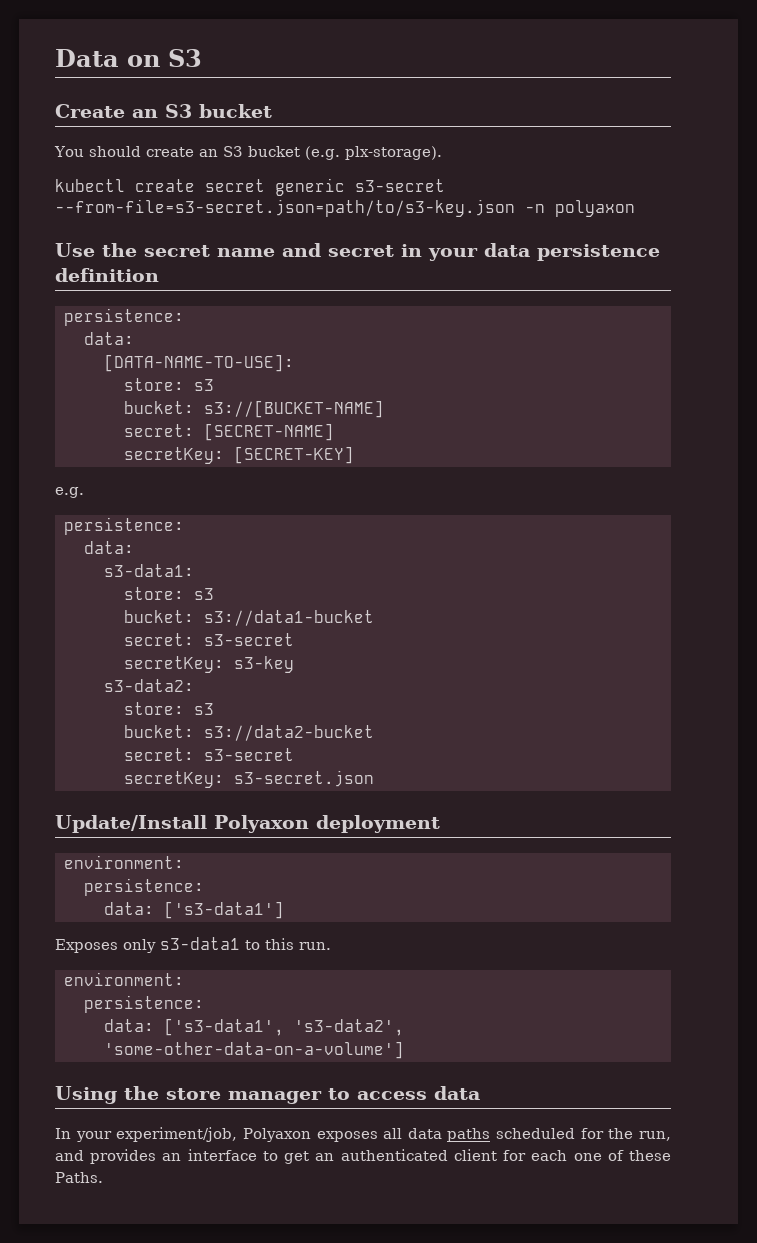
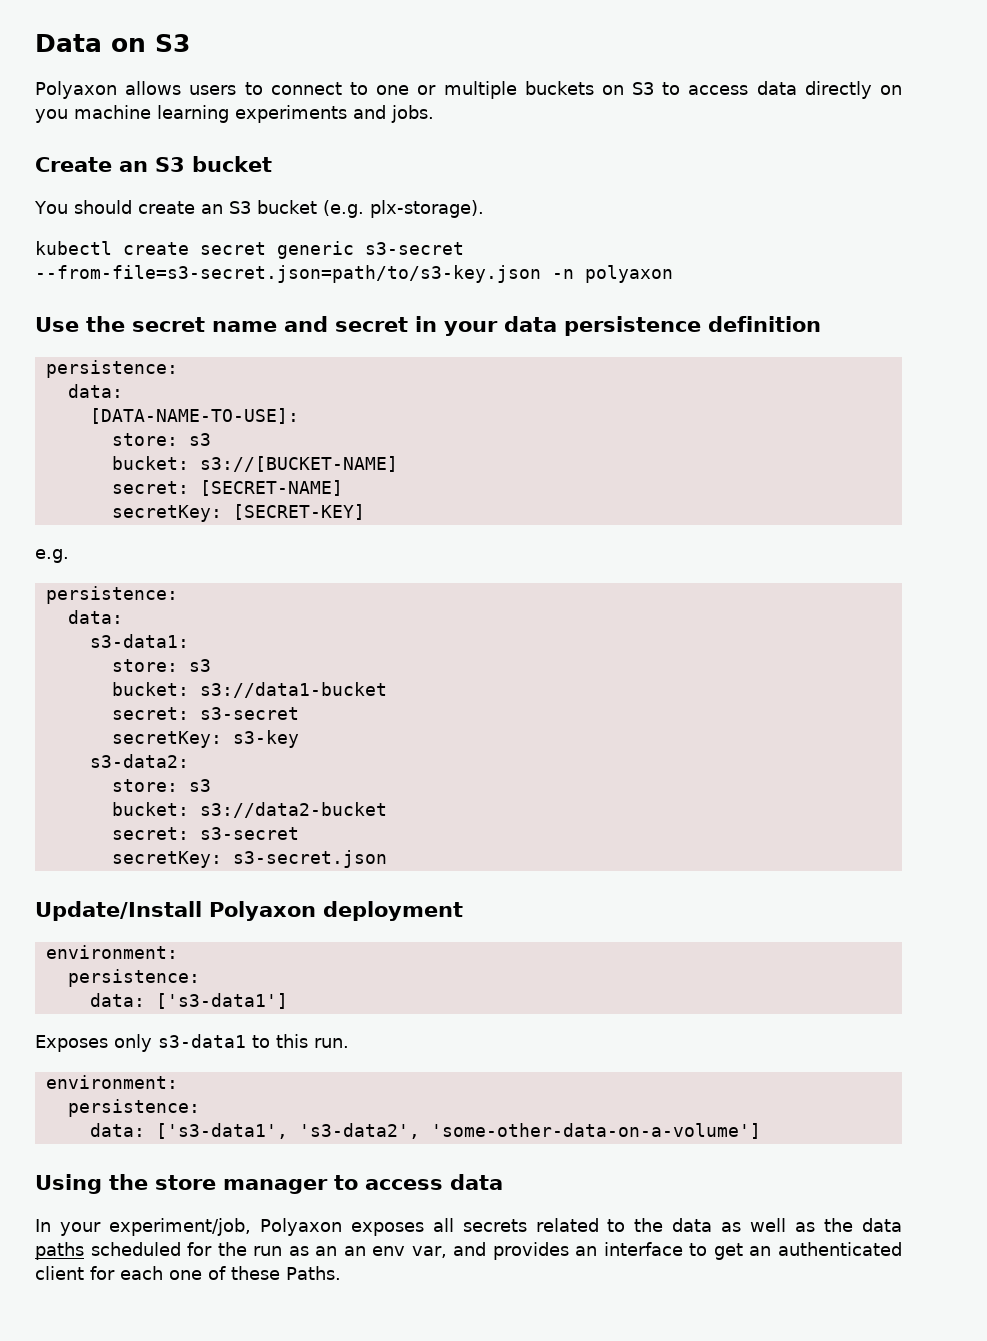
+ Polyaxon allows users to connect to one or multiple buckets on S3 to access data directly on you machine learning experiments and jobs.
- In your experiment/job, Polyaxon exposes all data paths scheduled for the run, and provides an interface to get an authenticated client for each one of these Paths.
+ In your experiment/job, Polyaxon exposes all secrets related to the data as well as the data paths scheduled for the run as an an env var, and provides an interface to get an authenticated client for each one of these Paths.

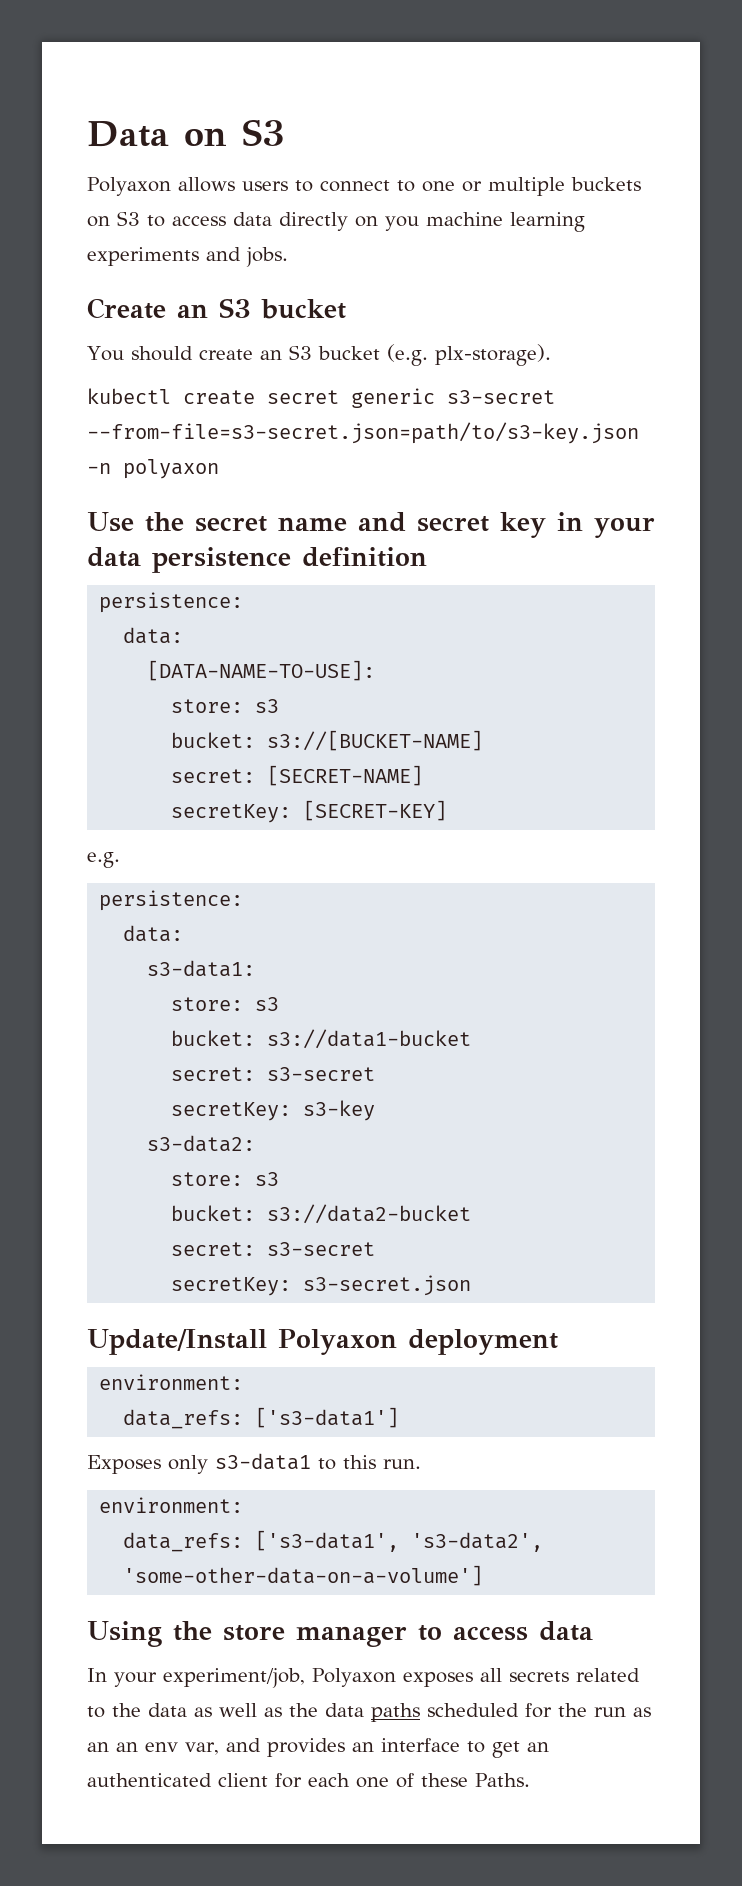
- Use the secret name and secret in your data persistence definition
+ Use the secret name and secret key in your data persistence definition
  Update/Install Polyaxon deployment
  environment:
- persistence:
- data: ['s3-data1']
+ data_refs: ['s3-data1']
  Exposes only s3-data1 to this run.
  environment:
- persistence:
- data: ['s3-data1', 's3-data2', 'some-other-data-on-a-volume']
+ data_refs: ['s3-data1', 's3-data2', 'some-other-data-on-a-volume']

